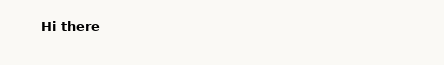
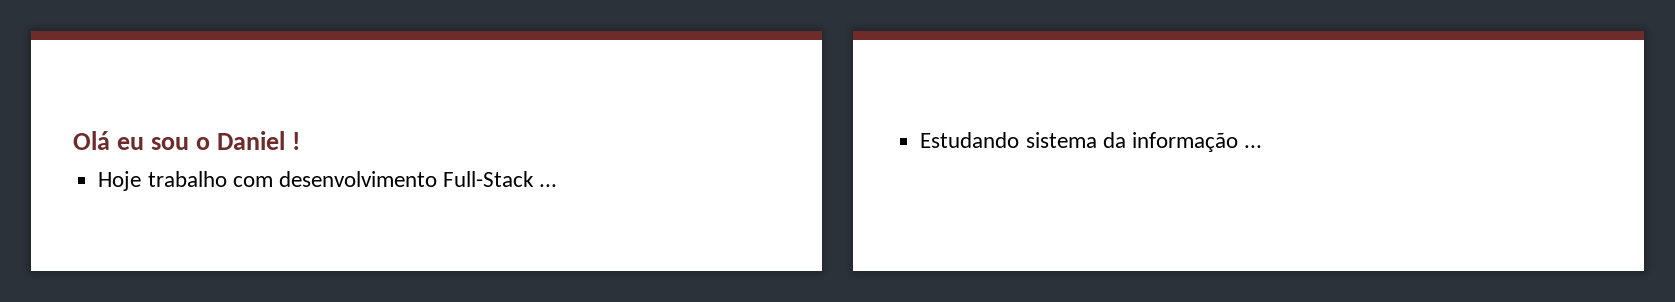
- Hi there
+ Olá eu sou o Daniel !
+ Hoje trabalho com desenvolvimento Full-Stack ...
+ Estudando sistema da informação ...

